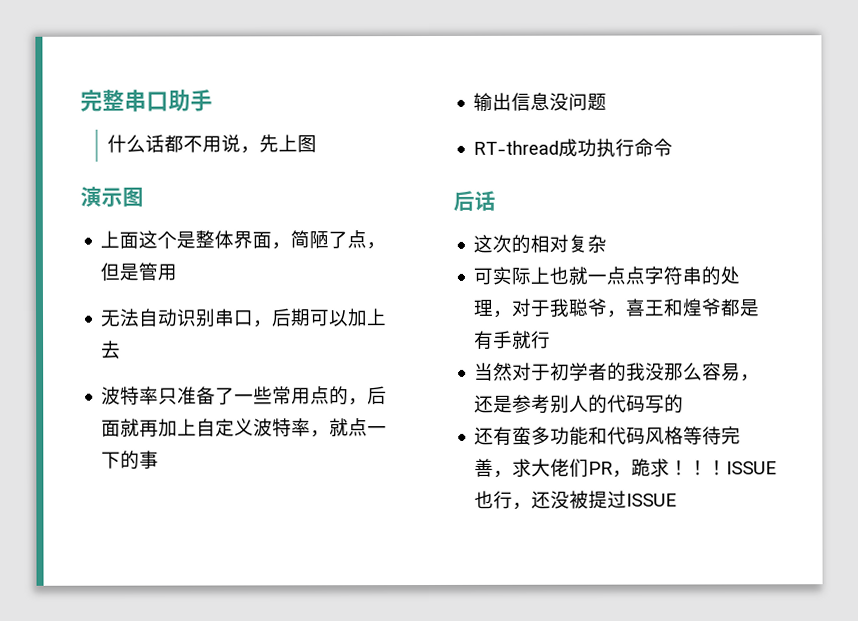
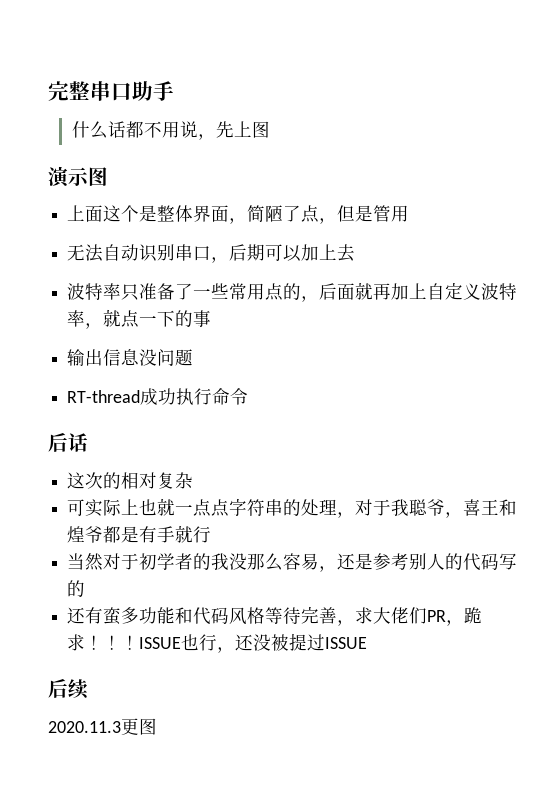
+ 后续
+ 2020.11.3更图

